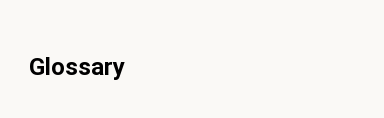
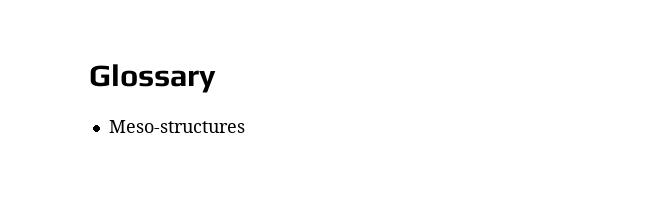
+ Meso-structures

